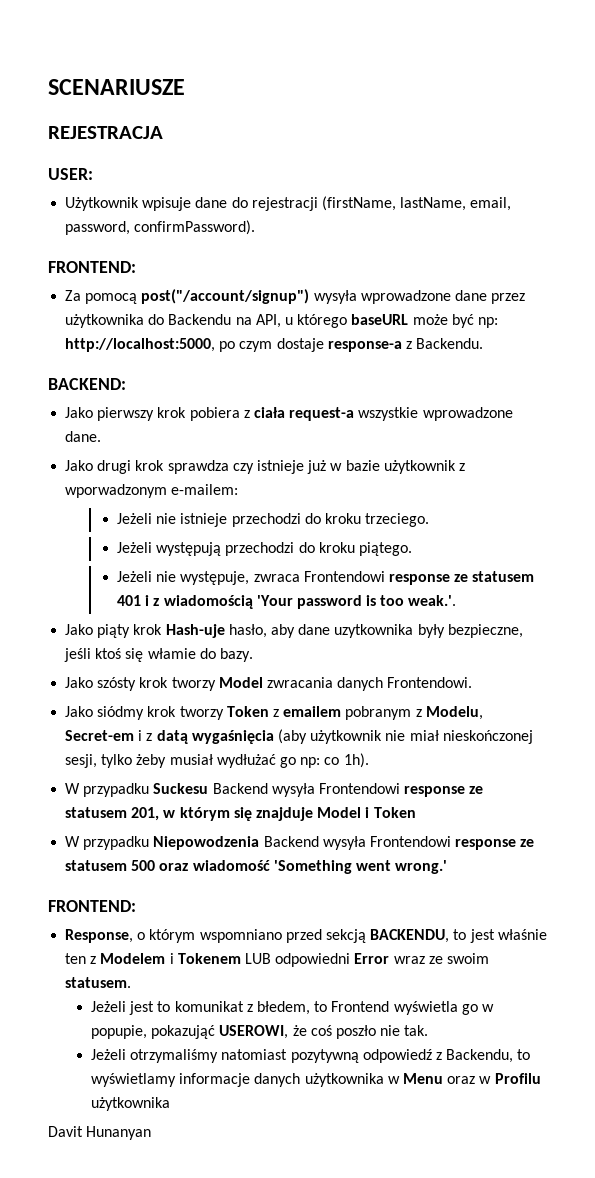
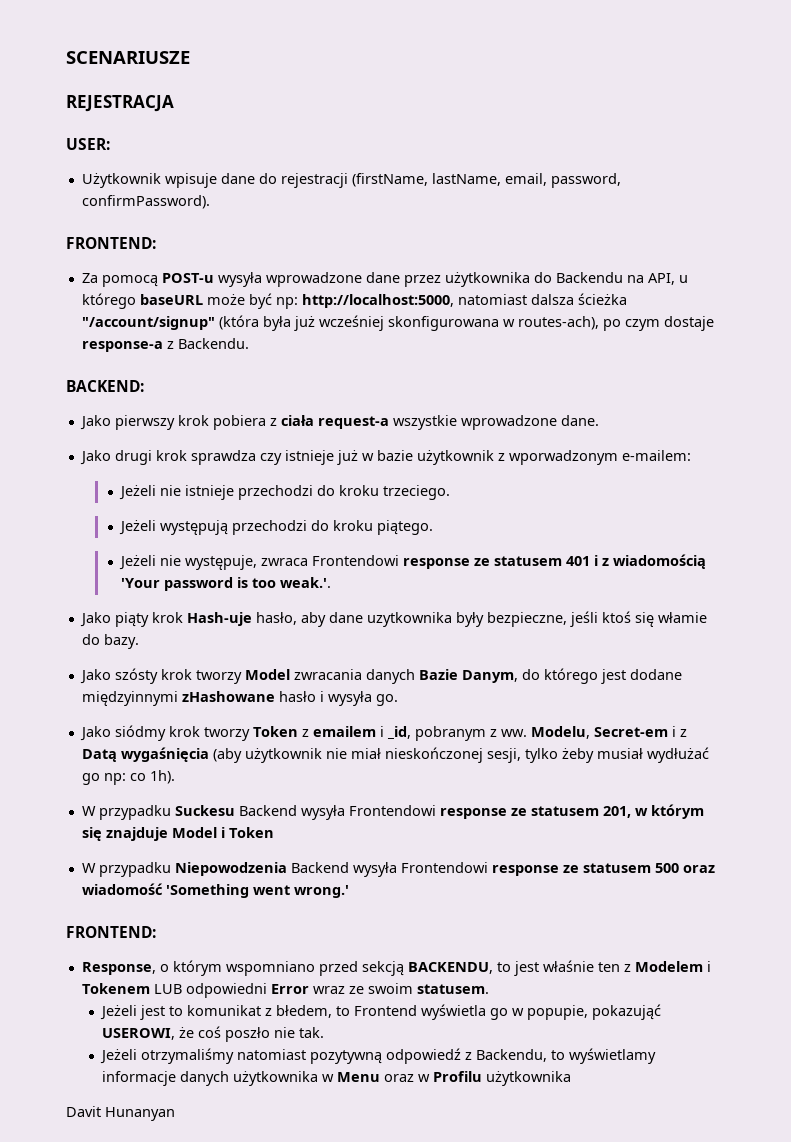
- Za pomocą post("/account/signup") wysyła wprowadzone dane przez użytkownika do Backendu na API, u którego baseURL może być np: http://localhost:5000, po czym dostaje response-a z Backendu.
+ Za pomocą POST-u wysyła wprowadzone dane przez użytkownika do Backendu na API, u którego baseURL może być np: http://localhost:5000, natomiast dalsza ścieżka "/account/signup" (która była już wcześniej skonfigurowana w routes-ach), po czym dostaje response-a z Backendu.
- Jako szósty krok tworzy Model zwracania danych Frontendowi.
+ Jako szósty krok tworzy Model zwracania danych Bazie Danym, do którego jest dodane międzyinnymi zHashowane hasło i wysyła go.
- Jako siódmy krok tworzy Token z emailem pobranym z Modelu, Secret-em i z datą wygaśnięcia (aby użytkownik nie miał nieskończonej sesji, tylko żeby musiał wydłużać go np: co 1h).
+ Jako siódmy krok tworzy Token z emailem i _id, pobranym z ww. Modelu, Secret-em i z Datą wygaśnięcia (aby użytkownik nie miał nieskończonej sesji, tylko żeby musiał wydłużać go np: co 1h).

